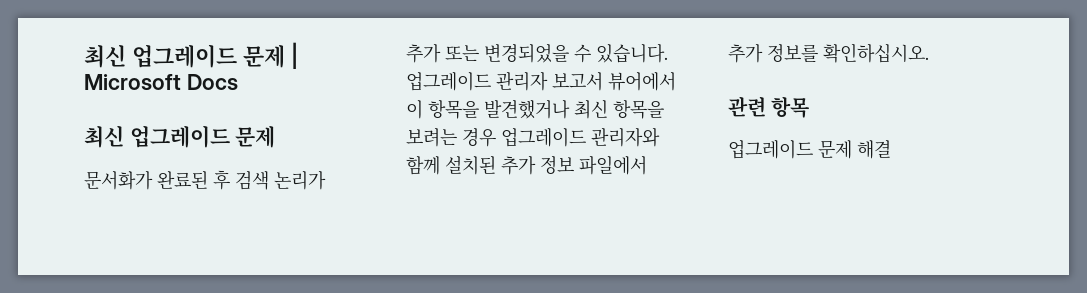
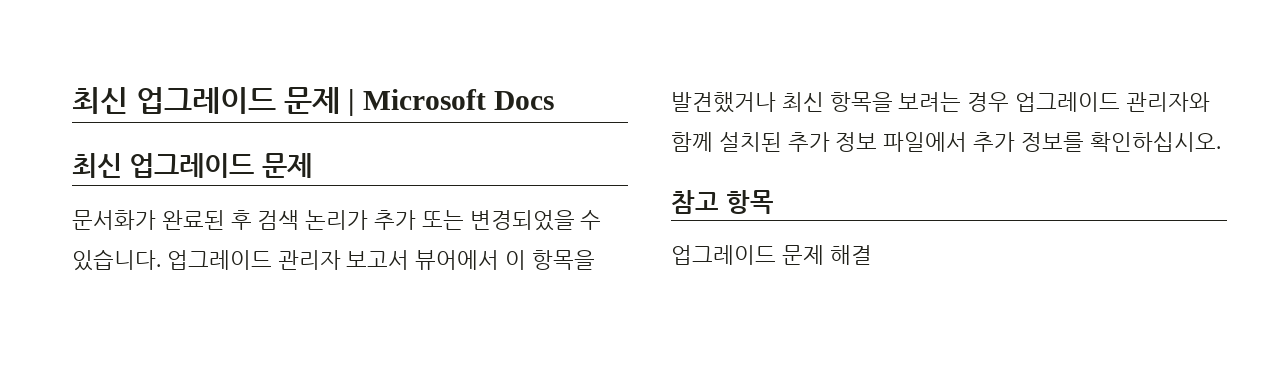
- 관련 항목
+ 참고 항목

